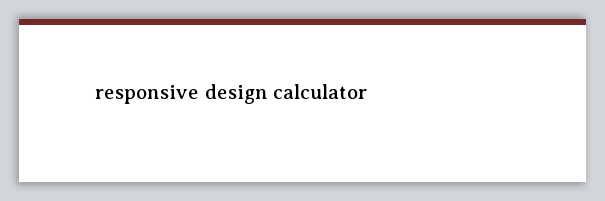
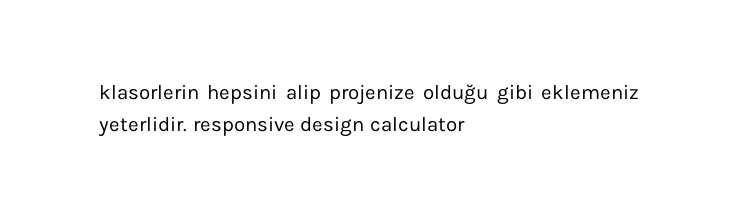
- responsive design calculator
+ klasorlerin hepsini alip projenize olduğu gibi eklemeniz yeterlidir. responsive design calculator

